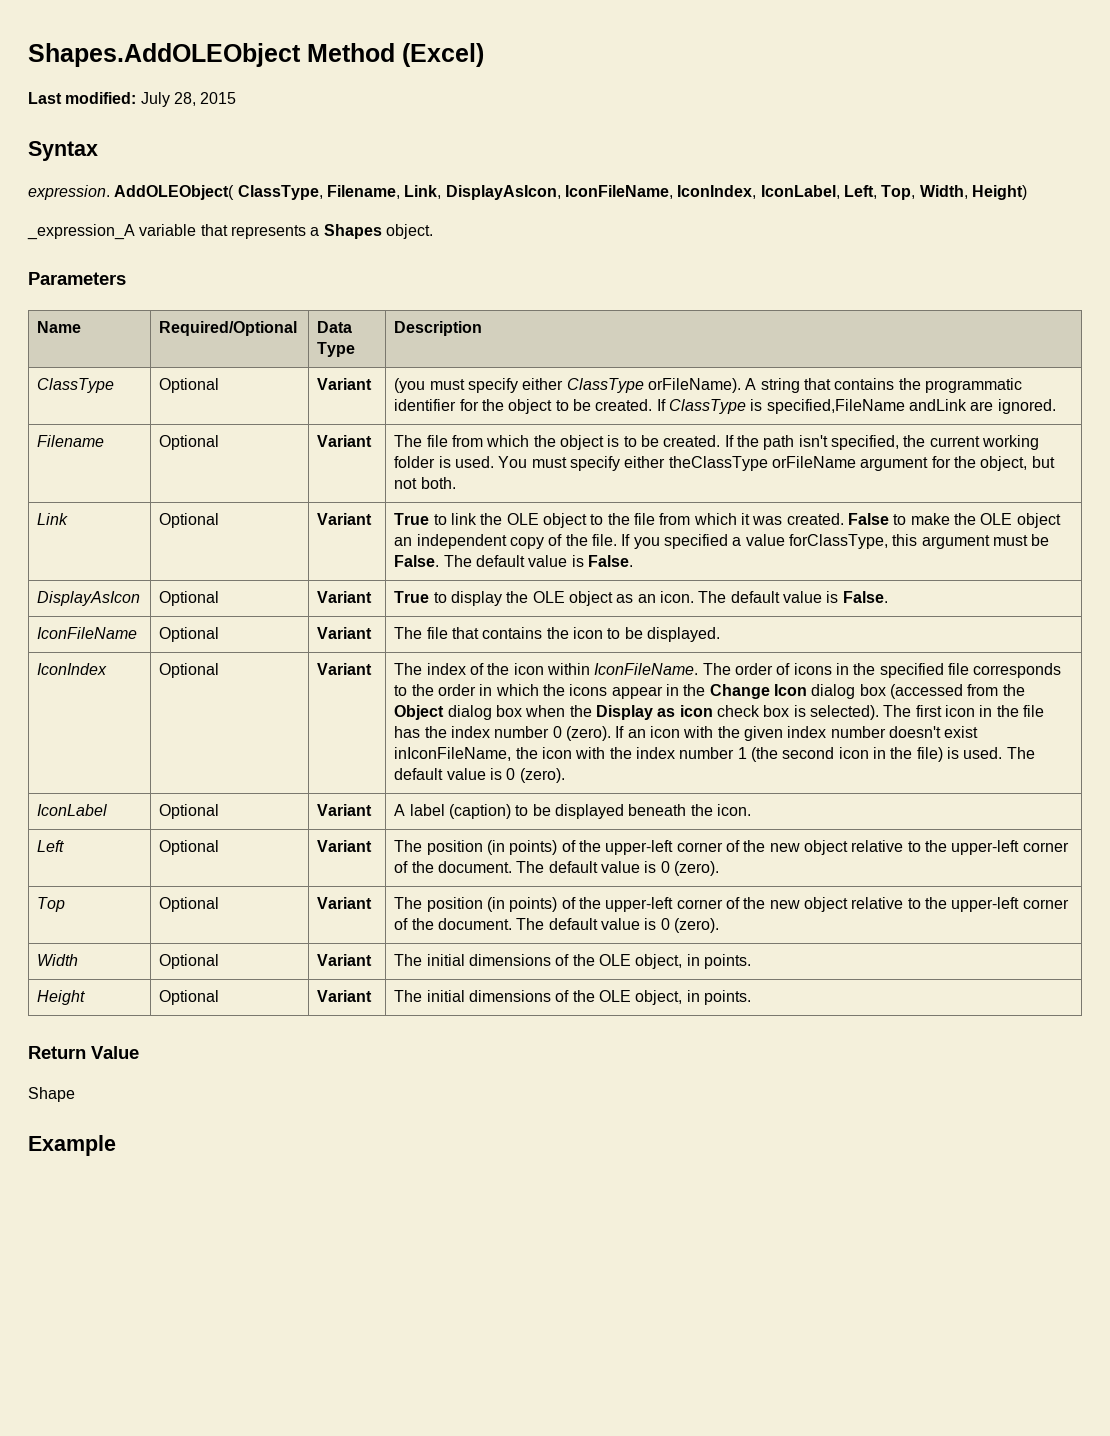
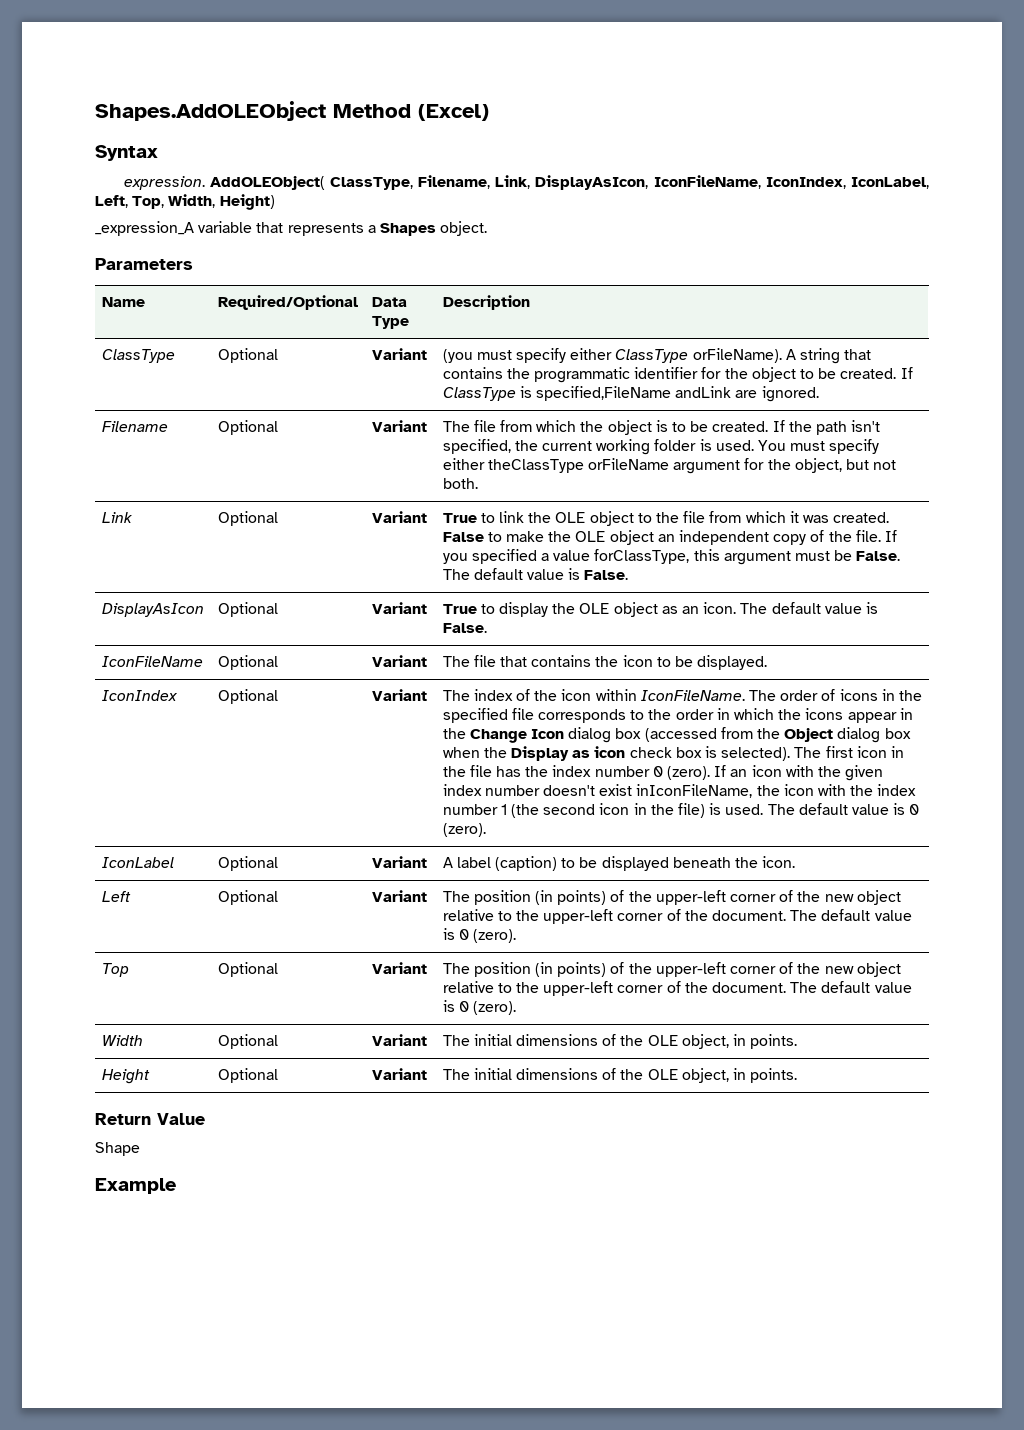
- Last modified: July 28, 2015

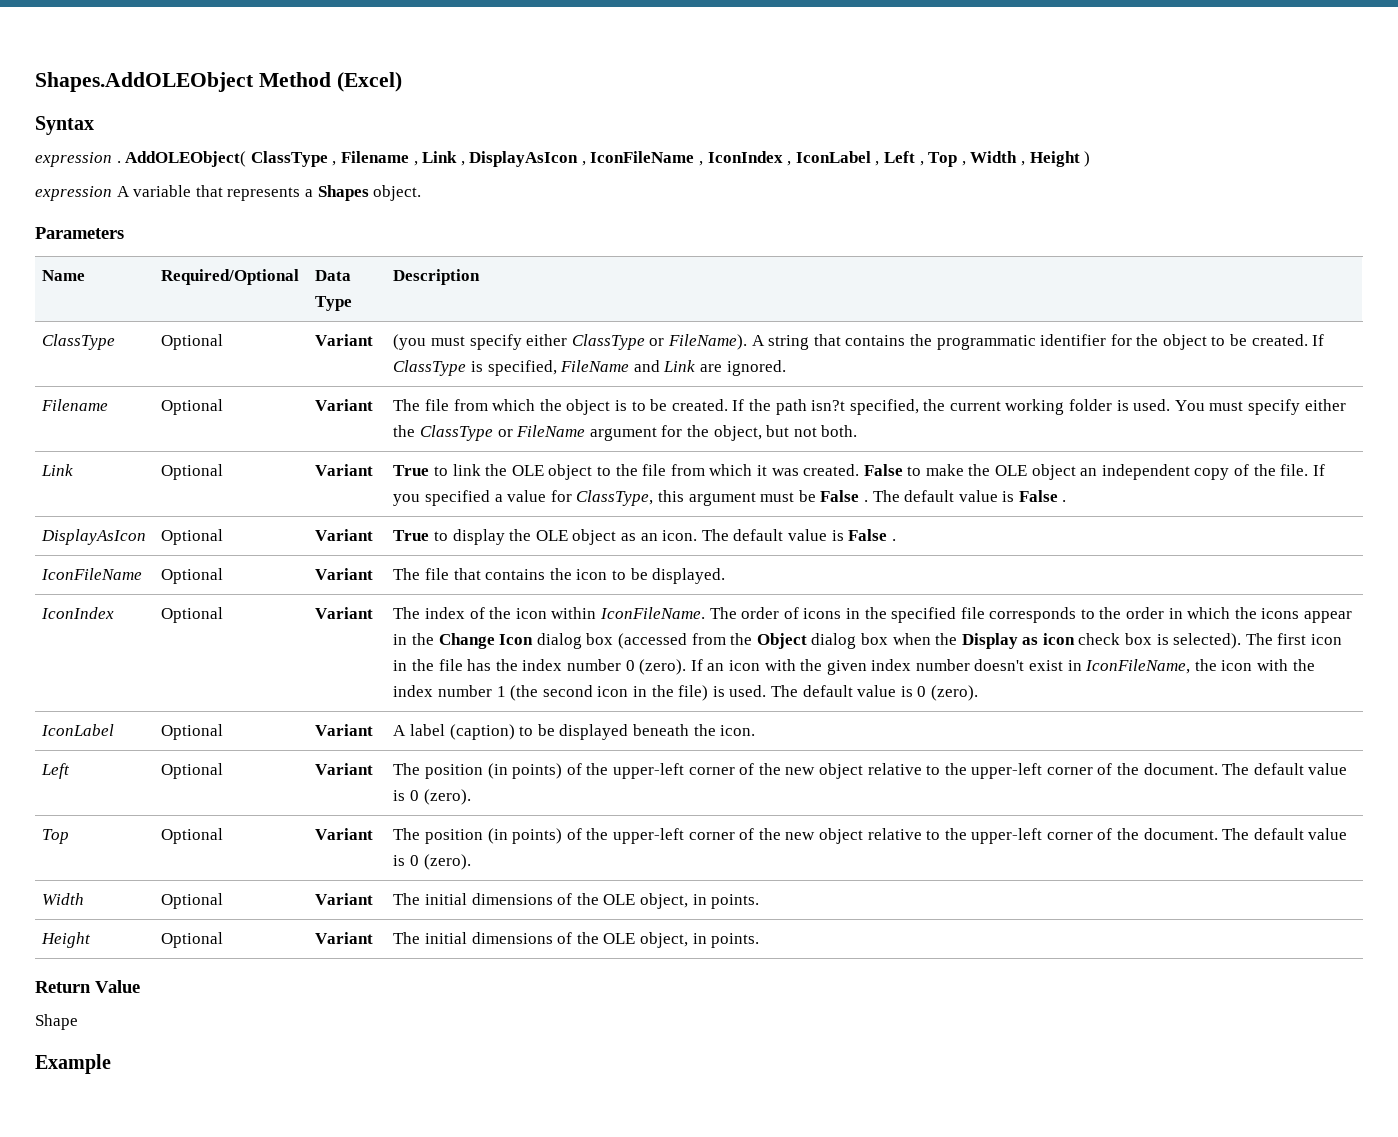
- expression. AddOLEObject( ClassType, Filename, Link, DisplayAsIcon, IconFileName, IconIndex, IconLabel, Left, Top, Width, Height)
- _expression_A variable that represents a Shapes object.
+ expression . AddOLEObject( ClassType , Filename , Link , DisplayAsIcon , IconFileName , IconIndex , IconLabel , Left , Top , Width , Height )
+ expression A variable that represents a Shapes object.
- ClassType | Optional | Variant | (you must specify either ClassType orFileName). A string that contains the programmatic identifier for the object to be created. If ClassType is specified,FileName andLink are ignored.
+ ClassType | Optional | Variant | (you must specify either ClassType or FileName). A string that contains the programmatic identifier for the object to be created. If ClassType is specified, FileName and Link are ignored.
- Filename | Optional | Variant | The file from which the object is to be created. If the path isn't specified, the current working folder is used. You must specify either theClassType orFileName argument for the object, but not both.
+ Filename | Optional | Variant | The file from which the object is to be created. If the path isn?t specified, the current working folder is used. You must specify either the ClassType or FileName argument for the object, but not both.
- If you specified a value forClassType, this argument must be False. The default value is False.
+ If you specified a value for ClassType, this argument must be False . The default value is False .
- DisplayAsIcon | Optional | Variant | True to display the OLE object as an icon. The default value is False.
+ DisplayAsIcon | Optional | Variant | True to display the OLE object as an icon. The default value is False .
- If an icon with the given index number doesn't exist inIconFileName, the icon with the index number 1 (the second icon in the file) is used.
+ If an icon with the given index number doesn't exist in IconFileName, the icon with the index number 1 (the second icon in the file) is used.

